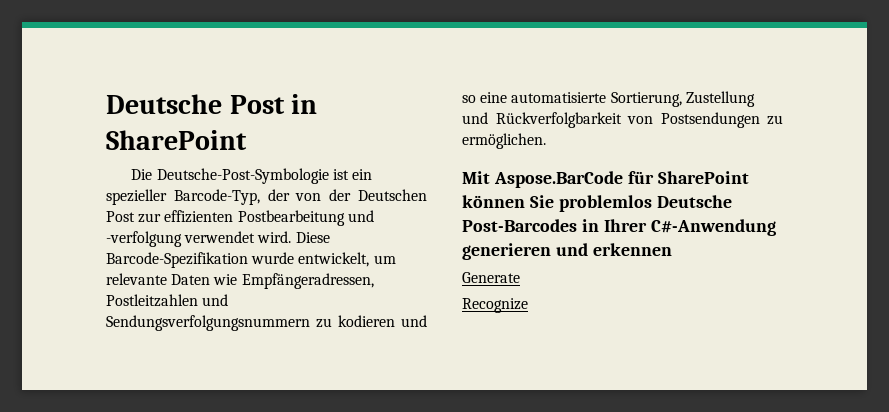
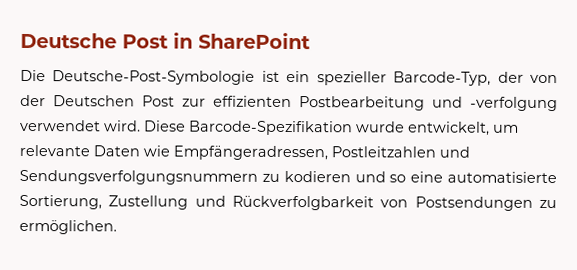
- Mit Aspose.BarCode für SharePoint können Sie problemlos Deutsche Post-Barcodes in Ihrer C#-Anwendung generieren und erkennen
- Generate
- Recognize

